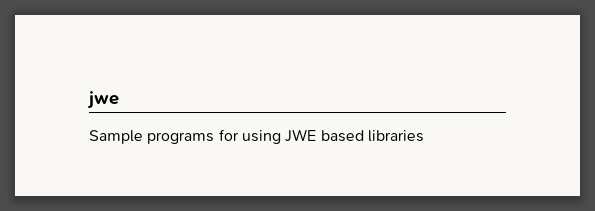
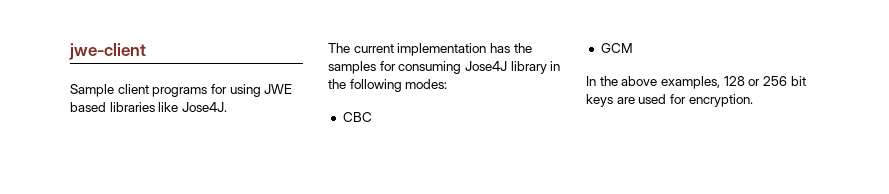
- jwe
+ jwe-client
- Sample programs for using JWE based libraries
+ Sample client programs for using JWE based libraries like Jose4J.
+ The current implementation has the samples for consuming Jose4J library in the following modes:
+ CBC
+ GCM
+ In the above examples, 128 or 256 bit keys are used for encryption.

